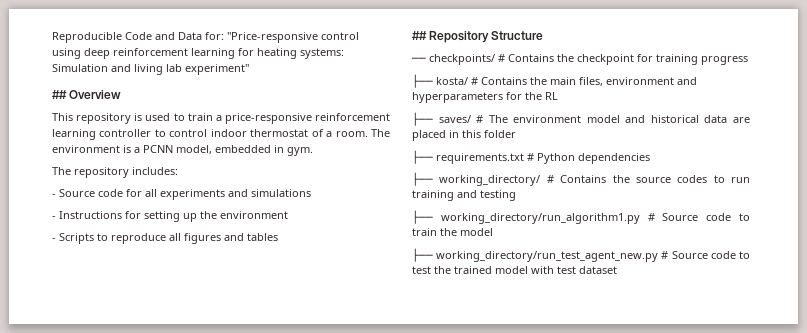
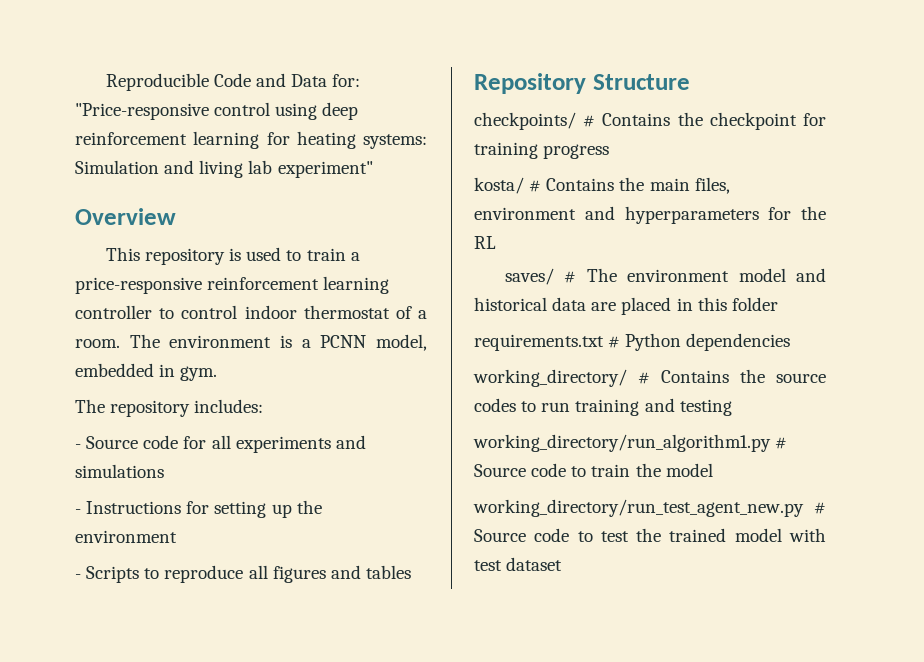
- ## Overview
+ Overview
- ## Repository Structure
+ Repository Structure
- ── checkpoints/ # Contains the checkpoint for training progress
+ checkpoints/ # Contains the checkpoint for training progress
- ├── kosta/ # Contains the main files, environment and hyperparameters for the RL
+ kosta/ # Contains the main files, environment and hyperparameters for the RL
- ├── saves/ # The environment model and historical data are placed in this folder
+ saves/ # The environment model and historical data are placed in this folder
- ├── requirements.txt # Python dependencies
+ requirements.txt # Python dependencies
- ├── working_directory/ # Contains the source codes to run training and testing
+ working_directory/ # Contains the source codes to run training and testing
- ├── working_directory/run_algorithm1.py # Source code to train the model
+ working_directory/run_algorithm1.py # Source code to train the model
- ├── working_directory/run_test_agent_new.py # Source code to test the trained model with test dataset
+ working_directory/run_test_agent_new.py # Source code to test the trained model with test dataset

